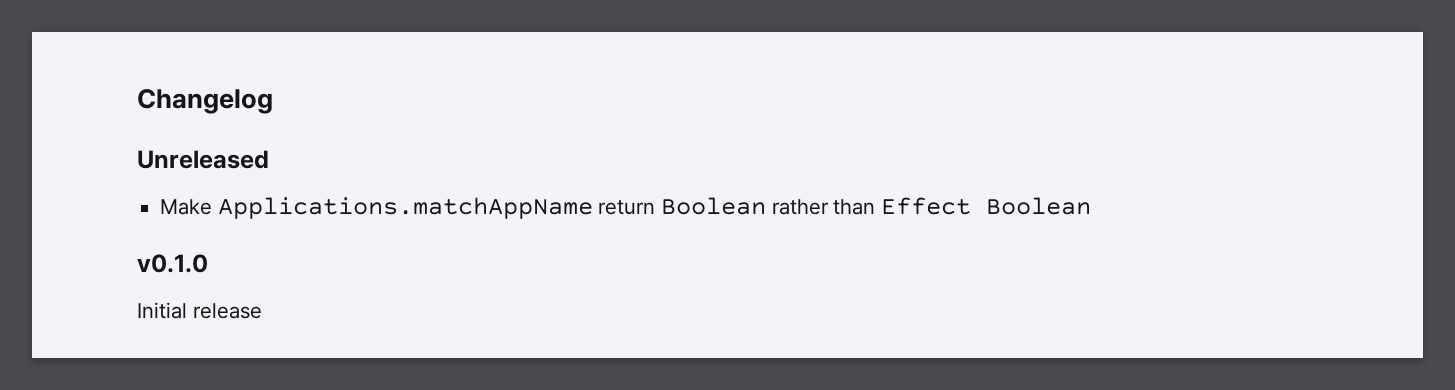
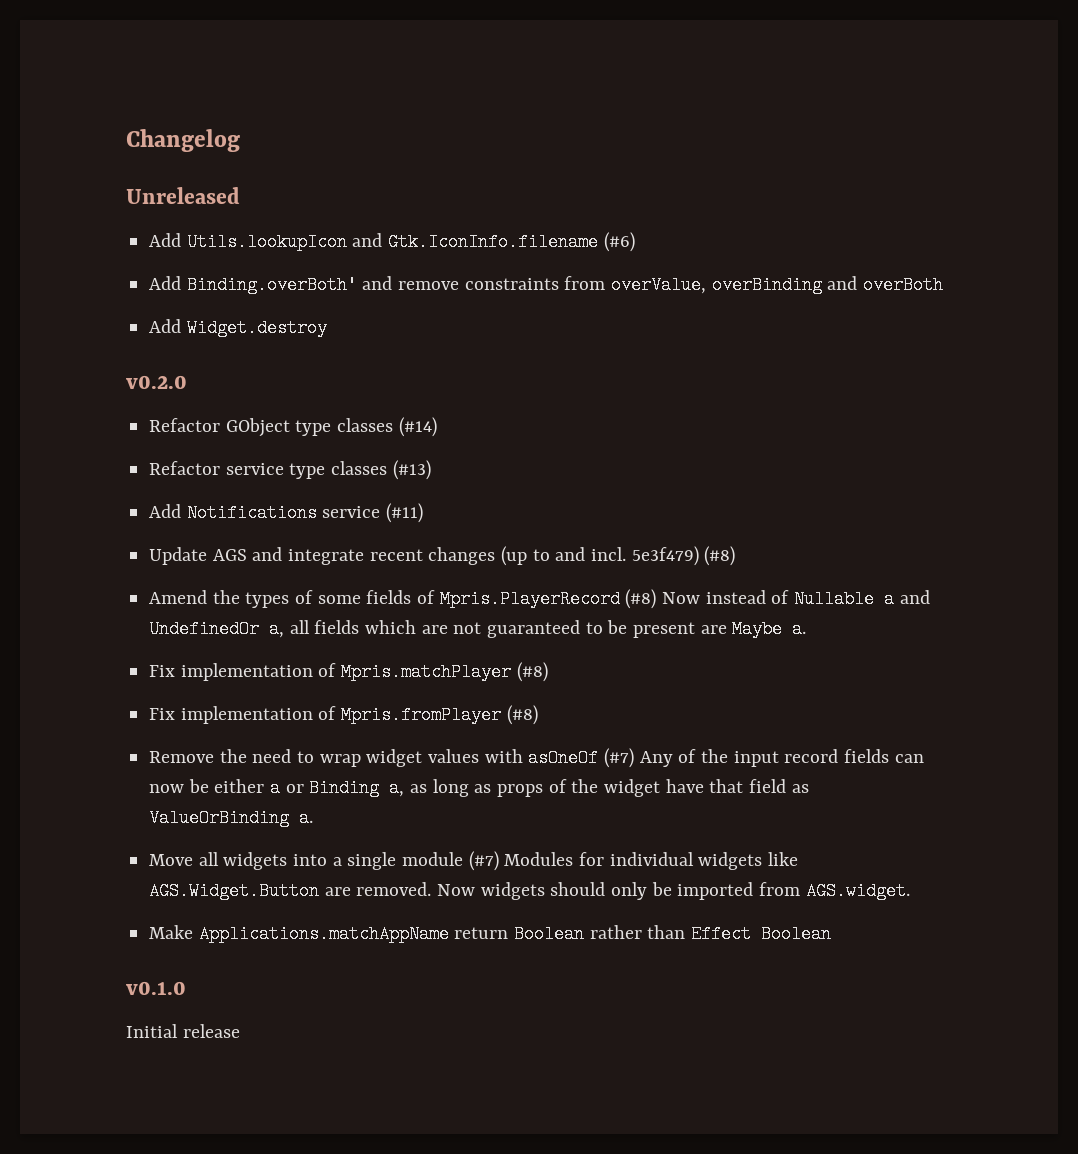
+ Add Utils.lookupIcon and Gtk.IconInfo.filename (#6)
+ Add Binding.overBoth' and remove constraints from overValue, overBinding and overBoth
+ Add Widget.destroy
+ v0.2.0
+ Refactor GObject type classes (#14)
+ Refactor service type classes (#13)
+ Add Notifications service (#11)
+ Update AGS and integrate recent changes (up to and incl. 5e3f479) (#8)
+ Amend the types of some fields of Mpris.PlayerRecord (#8) Now instead of Nullable a and UndefinedOr a, all fields which are not guaranteed to be present are Maybe a.
+ Fix implementation of Mpris.matchPlayer (#8)
+ Fix implementation of Mpris.fromPlayer (#8)
+ Remove the need to wrap widget values with asOneOf (#7) Any of the input record fields can now be either a or Binding a, as long as props of the widget have that field as ValueOrBinding a.
+ Move all widgets into a single module (#7) Modules for individual widgets like AGS.Widget.Button are removed. Now widgets should only be imported from AGS.widget.

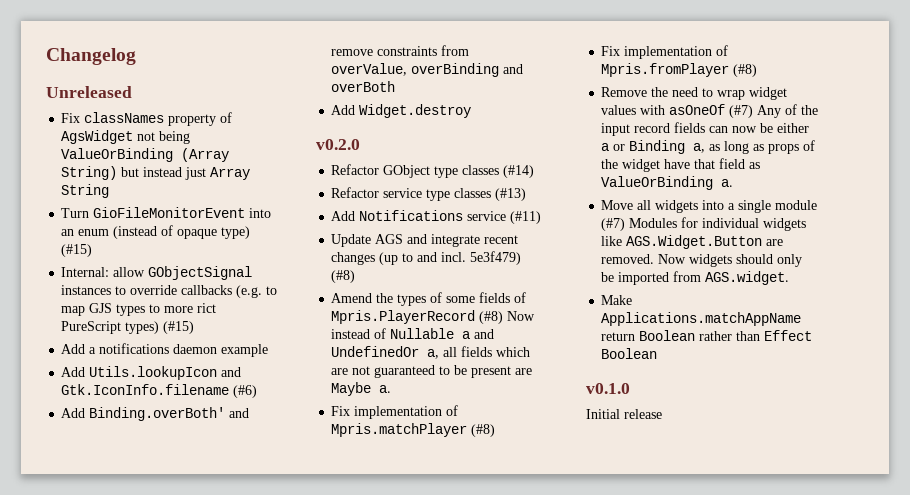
+ Fix classNames property of AgsWidget not being ValueOrBinding (Array String) but instead just Array String
+ Turn GioFileMonitorEvent into an enum (instead of opaque type) (#15)
+ Internal: allow GObjectSignal instances to override callbacks (e.g. to map GJS types to more rict PureScript types) (#15)
+ Add a notifications daemon example

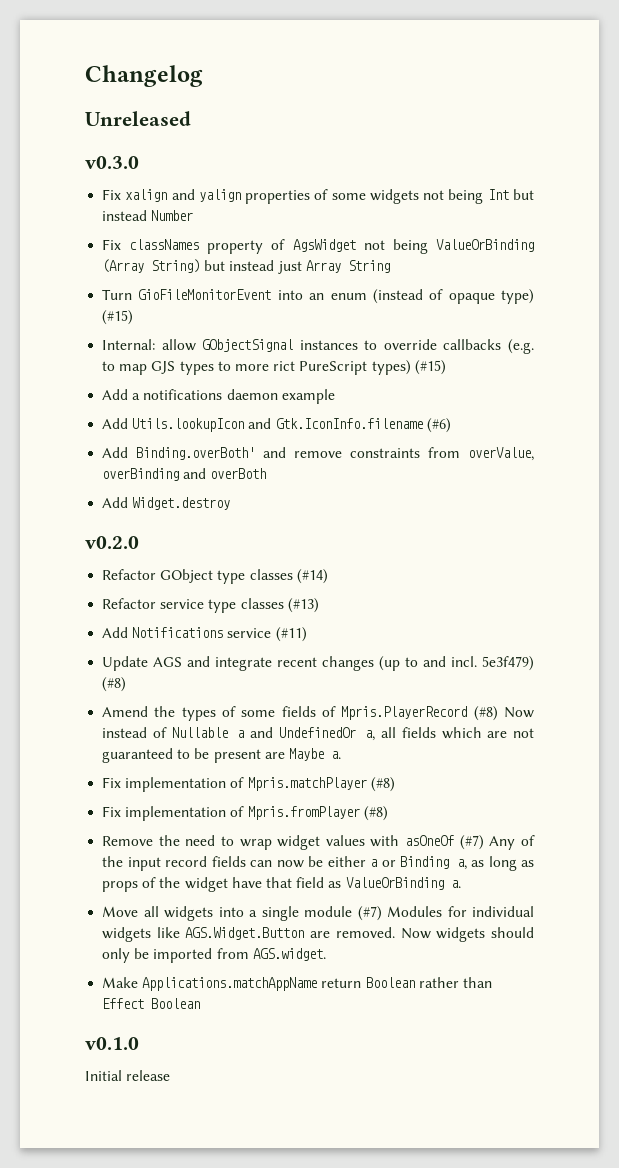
+ v0.3.0
+ Fix xalign and yalign properties of some widgets not being Int but instead Number

